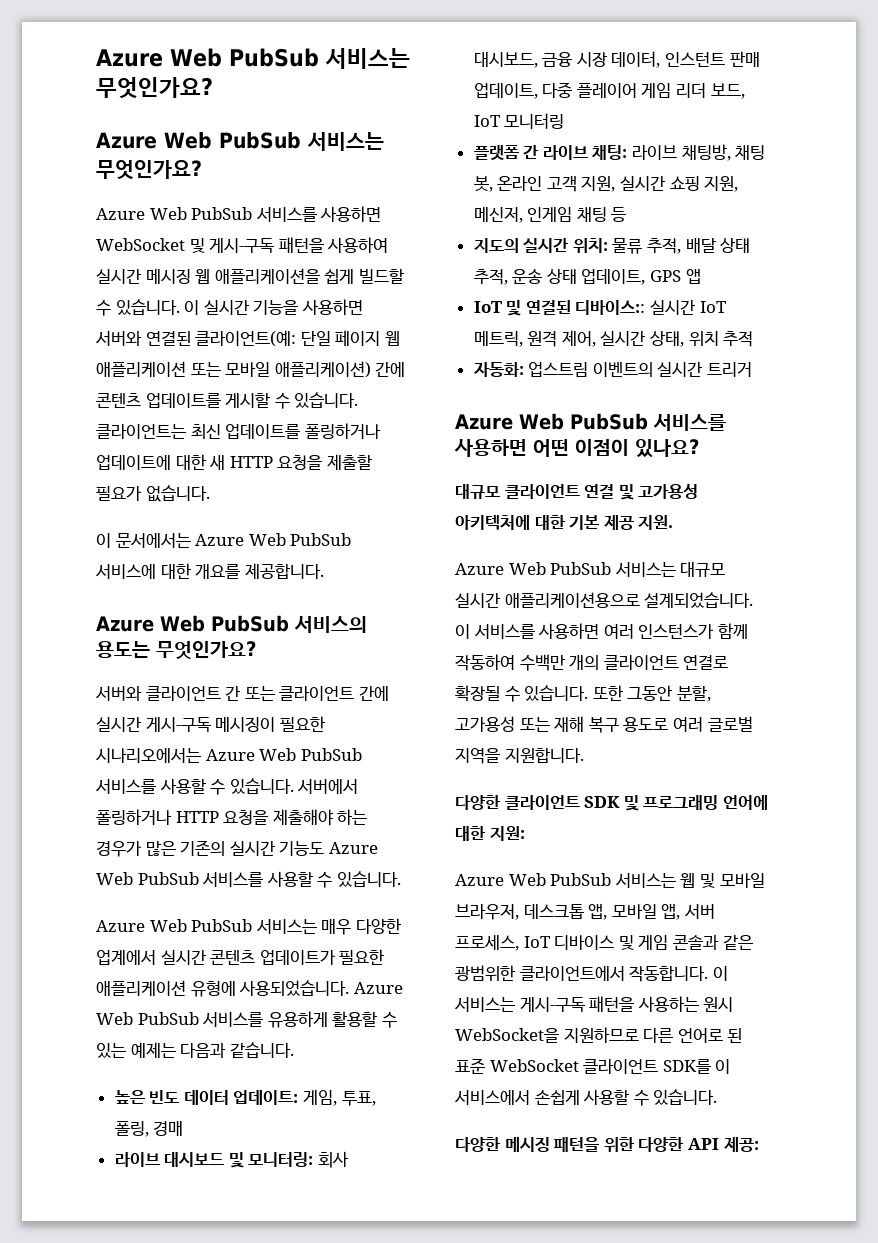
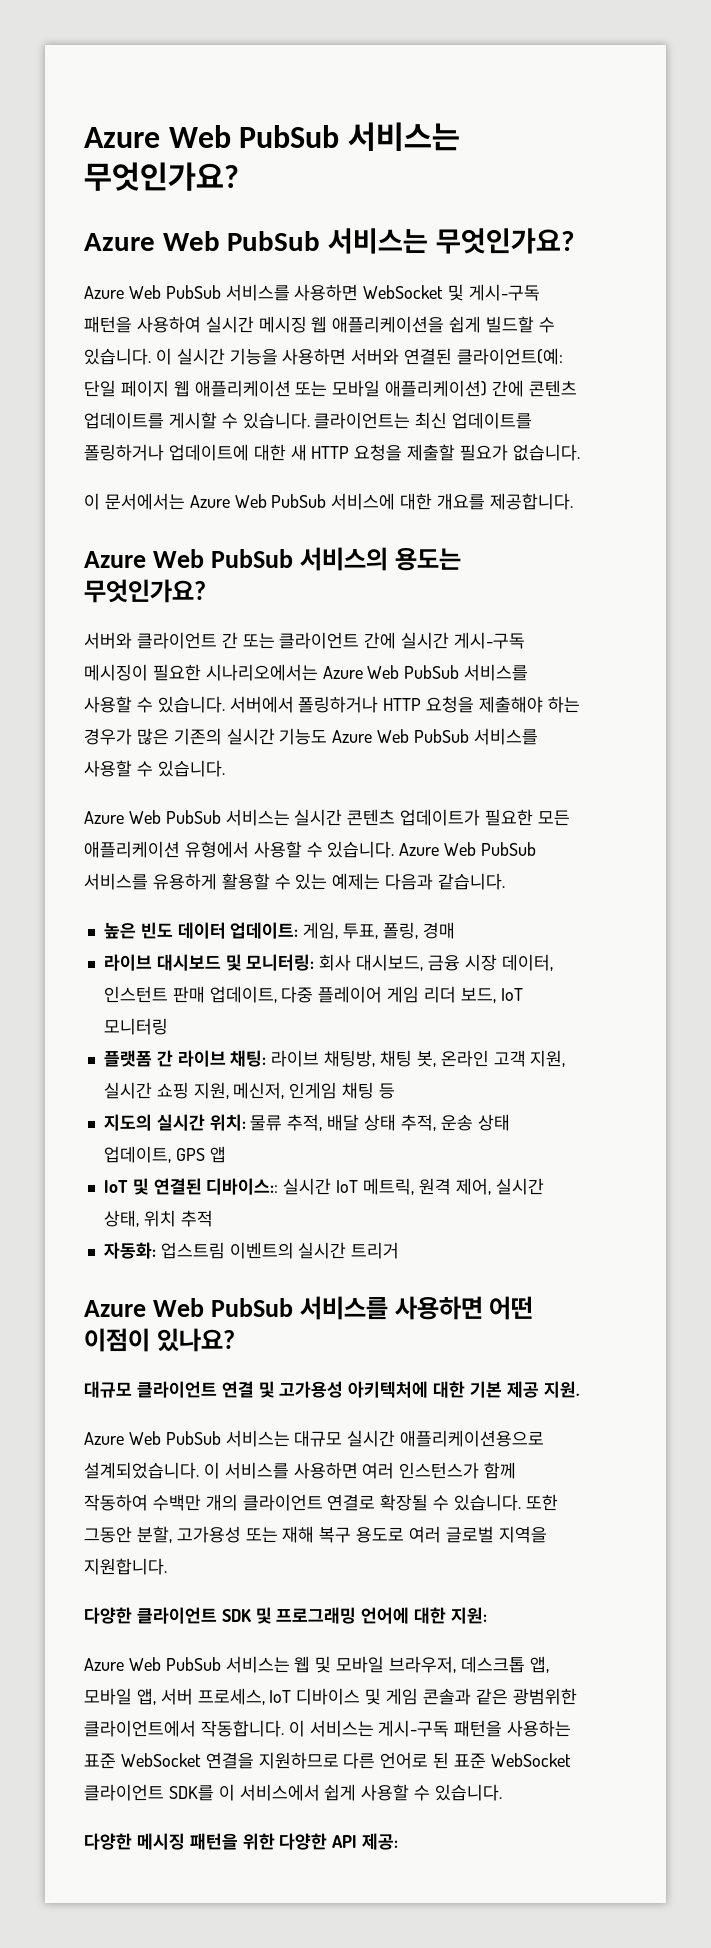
- Azure Web PubSub 서비스는 매우 다양한 업계에서 실시간 콘텐츠 업데이트가 필요한 애플리케이션 유형에 사용되었습니다.
+ Azure Web PubSub 서비스는 실시간 콘텐츠 업데이트가 필요한 모든 애플리케이션 유형에서 사용할 수 있습니다.
- 이 서비스는 게시-구독 패턴을 사용하는 원시 WebSocket을 지원하므로 다른 언어로 된 표준 WebSocket 클라이언트 SDK를 이 서비스에서 손쉽게 사용할 수 있습니다.
+ 이 서비스는 게시-구독 패턴을 사용하는 표준 WebSocket 연결을 지원하므로 다른 언어로 된 표준 WebSocket 클라이언트 SDK를 이 서비스에서 쉽게 사용할 수 있습니다.

